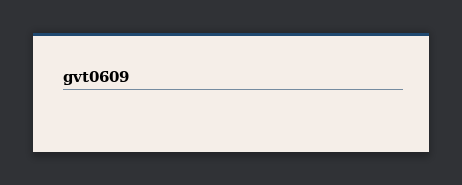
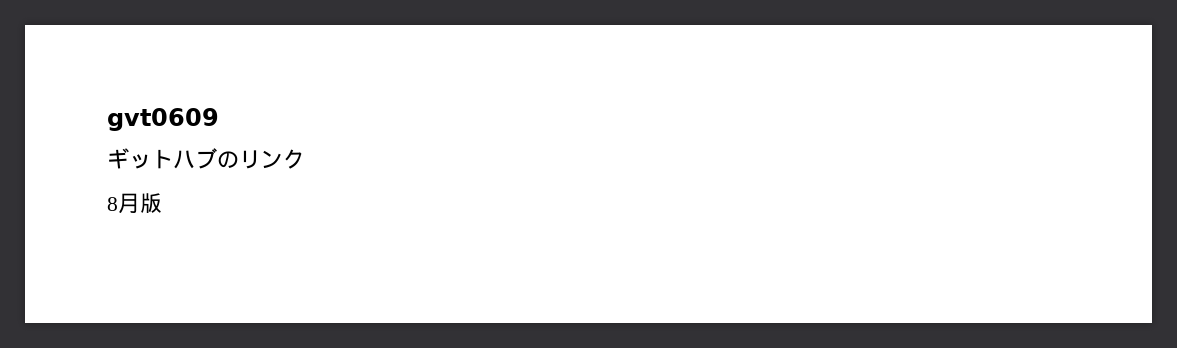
+ ギットハブのリンク
+ 8月版

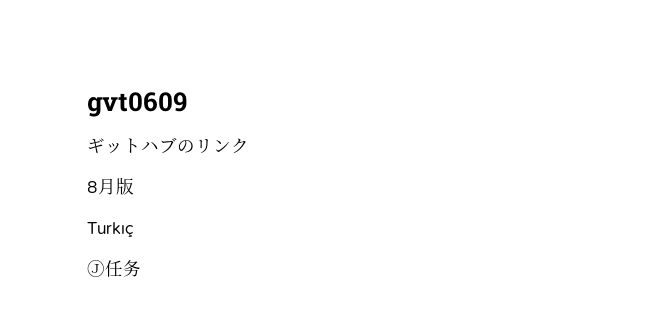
+ Turkıç
+ Ⓙ任务

